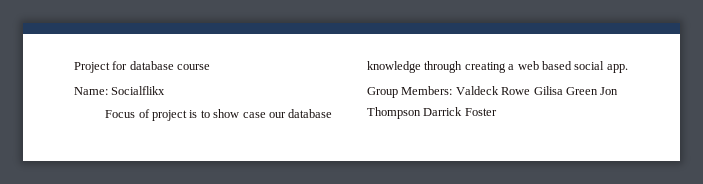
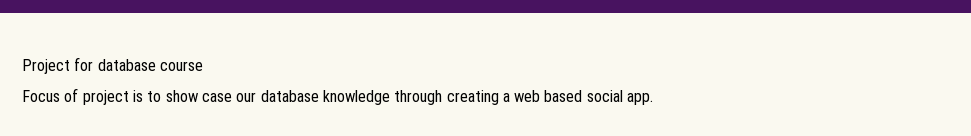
- Name: Socialflikx
- Group Members: Valdeck Rowe Gilisa Green Jon Thompson Darrick Foster

